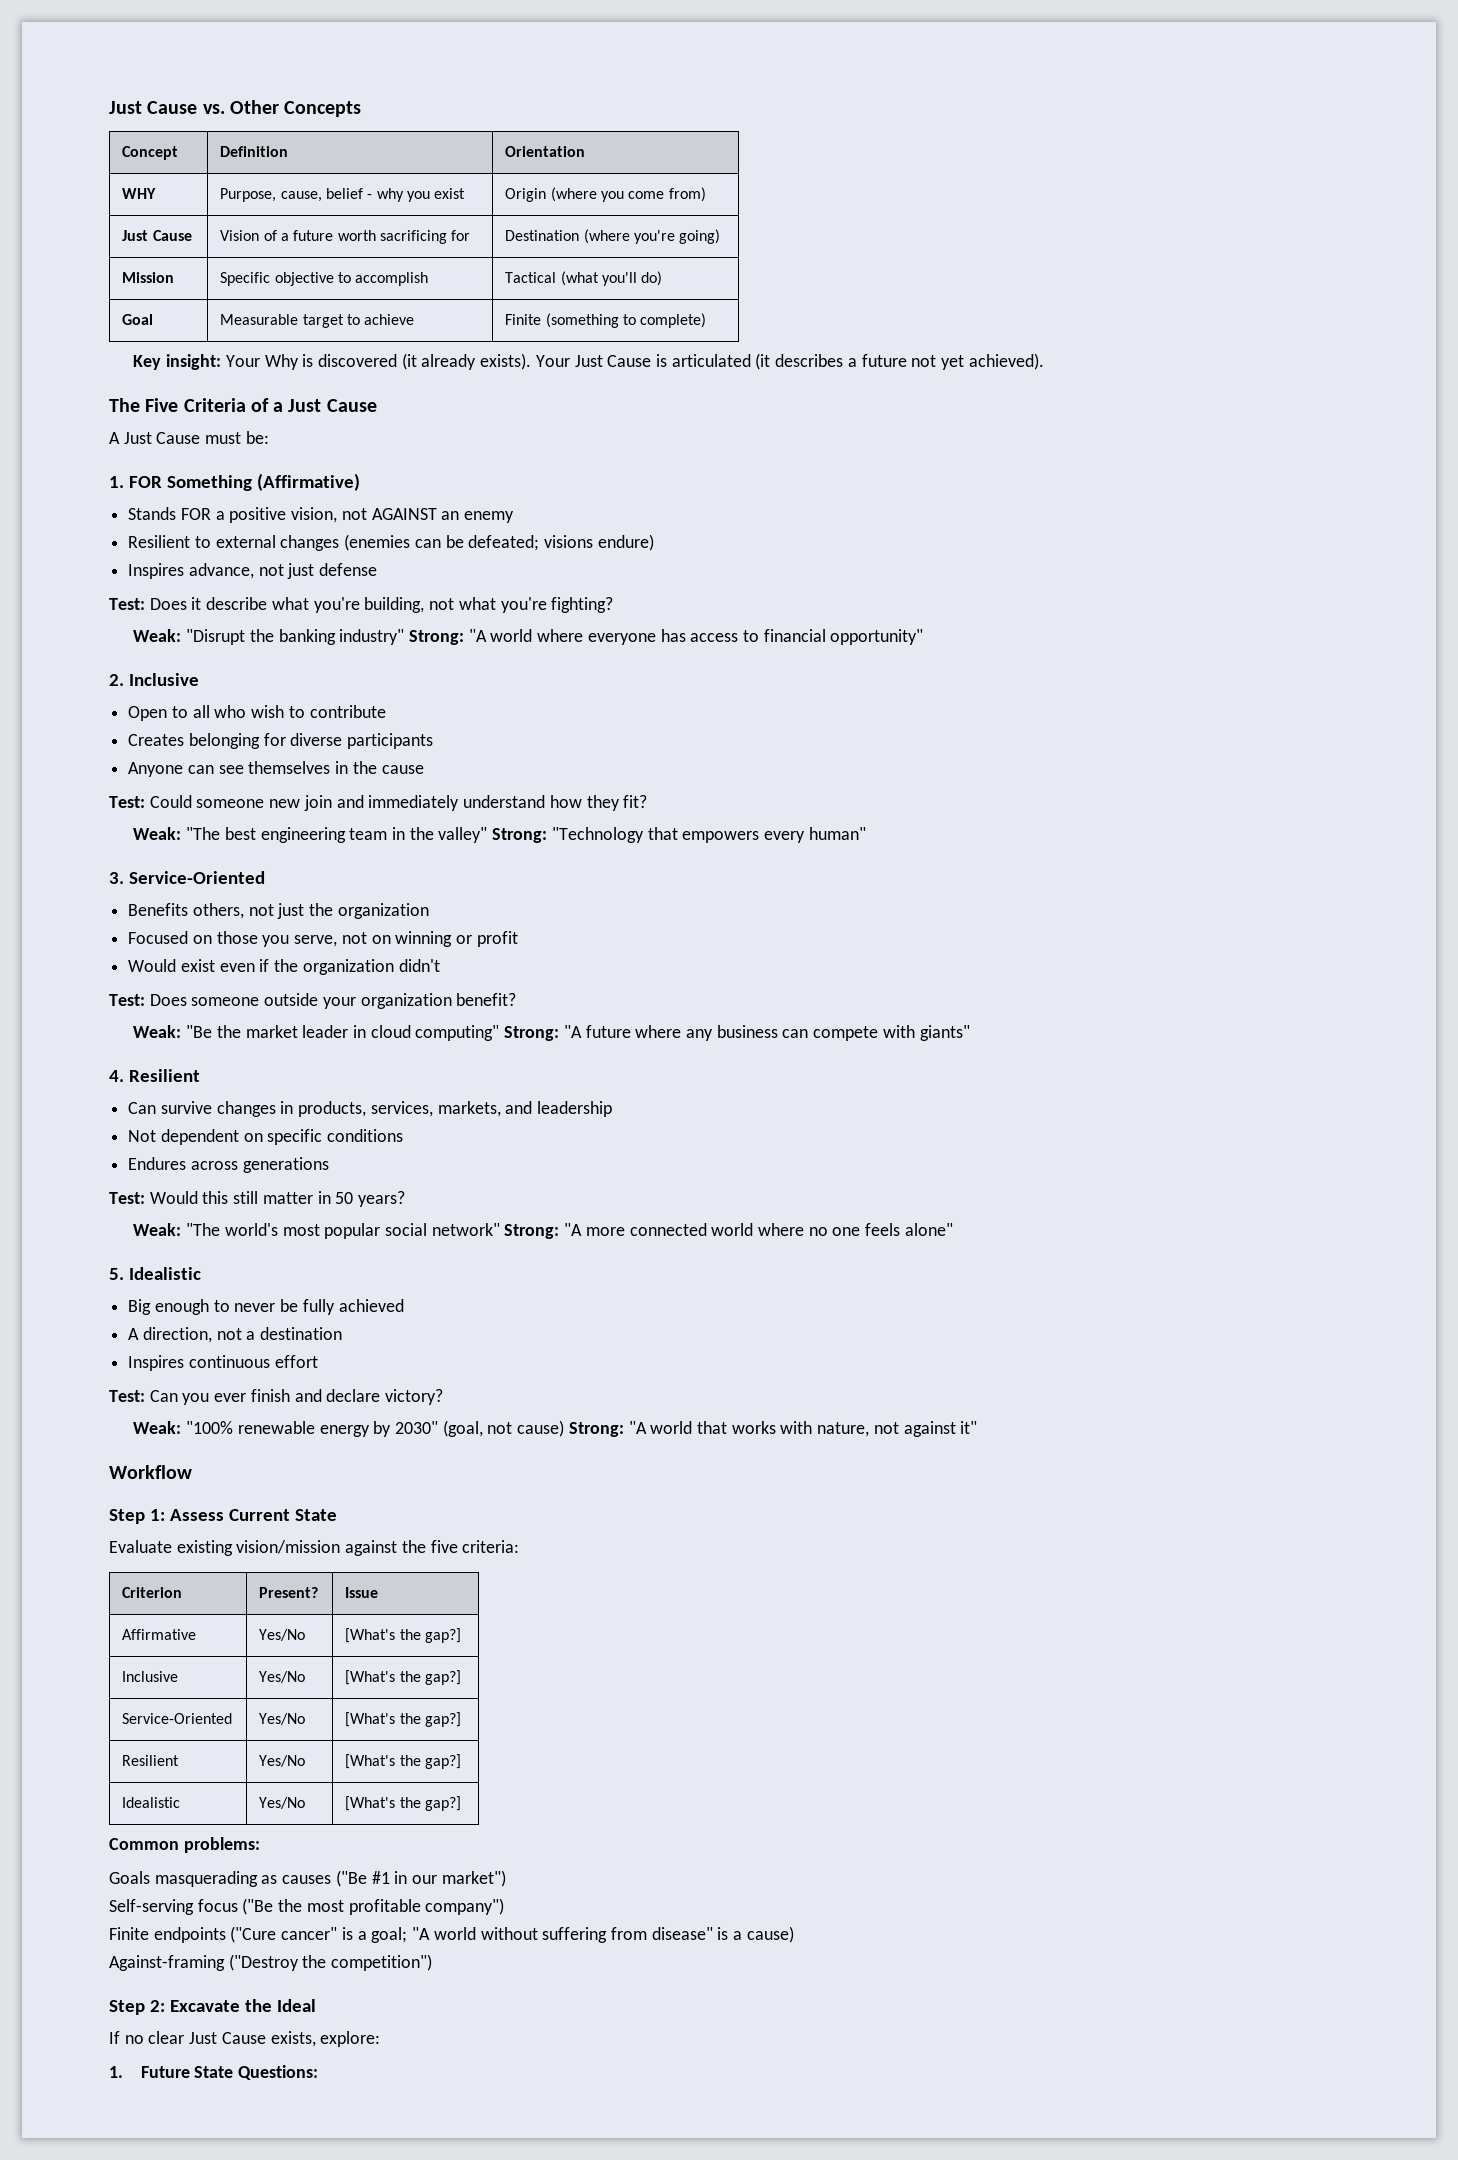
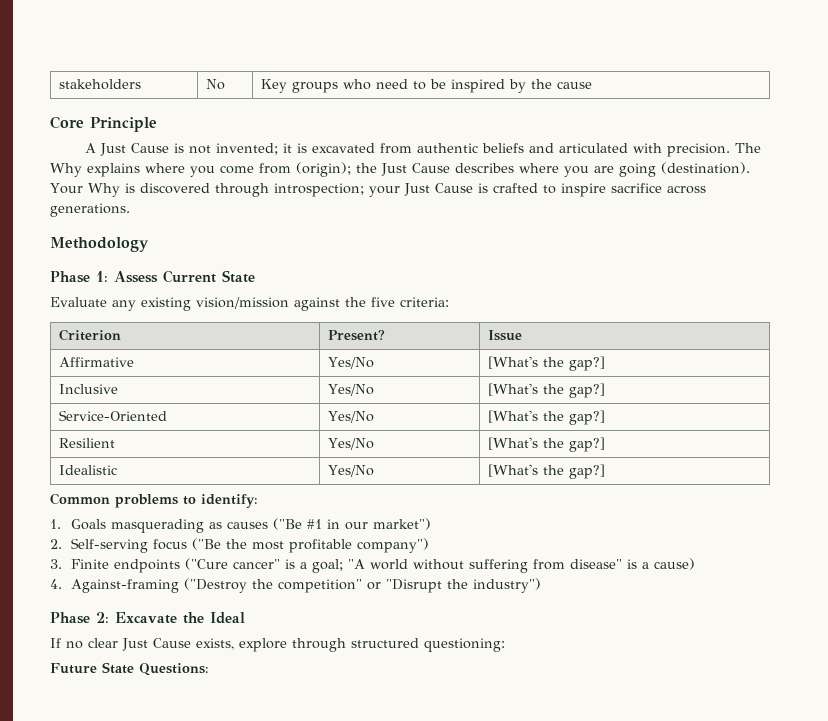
- Just Cause vs. Other Concepts
- Concept | Definition | Orientation
- WHY | Purpose, cause, belief - why you exist | Origin (where you come from)
- Just Cause | Vision of a future worth sacrificing for | Destination (where you're going)
- Mission | Specific objective to accomplish | Tactical (what you'll do)
- Goal | Measurable target to achieve | Finite (something to complete)
- Key insight: Your Why is discovered (it already exists). Your Just Cause is articulated (it describes a future not yet achieved).
- The Five Criteria of a Just Cause
- A Just Cause must be:
- 1. FOR Something (Affirmative)
- Stands FOR a positive vision, not AGAINST an enemy
- Resilient to external changes (enemies can be defeated; visions endure)
- Inspires advance, not just defense
- Test: Does it describe what you're building, not what you're fighting?
- Weak: "Disrupt the banking industry" Strong: "A world where everyone has access to financial opportunity"
- 2. Inclusive
- Open to all who wish to contribute
- Creates belonging for diverse participants
- Anyone can see themselves in the cause
- Test: Could someone new join and immediately understand how they fit?
- Weak: "The best engineering team in the valley" Strong: "Technology that empowers every human"
- 3. Service-Oriented
- Benefits others, not just the organization
- Focused on those you serve, not on winning or profit
- Would exist even if the organization didn't
- Test: Does someone outside your organization benefit?
- Weak: "Be the market leader in cloud computing" Strong: "A future where any business can compete with giants"
- 4. Resilient
- Can survive changes in products, services, markets, and leadership
- Not dependent on specific conditions
- Endures across generations
- Test: Would this still matter in 50 years?
- Weak: "The world's most popular social network" Strong: "A more connected world where no one feels alone"
- 5. Idealistic
- Big enough to never be fully achieved
- A direction, not a destination
- Inspires continuous effort
- Test: Can you ever finish and declare victory?
- Weak: "100% renewable energy by 2030" (goal, not cause) Strong: "A world that works with nature, not against it"
- Workflow
- Step 1: Assess Current State
+ stakeholders | No | Key groups who need to be inspired by the cause
+ Core Principle
+ A Just Cause is not invented; it is excavated from authentic beliefs and articulated with precision. The Why explains where you come from (origin); the Just Cause describes where you are going (destination). Your Why is discovered through introspection; your Just Cause is crafted to inspire sacrifice across generations.
+ Methodology
+ Phase 1: Assess Current State
- Evaluate existing vision/mission against the five criteria:
+ Evaluate any existing vision/mission against the five criteria:
- Common problems:
- Goals masquerading as causes ("Be #1 in our market")
+ Common problems to identify:
+ 1. Goals masquerading as causes ("Be #1 in our market")
- Self-serving focus ("Be the most profitable company")
+ 2. Self-serving focus ("Be the most profitable company")
- Finite endpoints ("Cure cancer" is a goal; "A world without suffering from disease" is a cause)
+ 3. Finite endpoints ("Cure cancer" is a goal; "A world without suffering from disease" is a cause)
- Against-framing ("Destroy the competition")
- Step 2: Excavate the Ideal
+ 4. Against-framing ("Destroy the competition" or "Disrupt the industry")
+ Phase 2: Excavate the Ideal
- If no clear Just Cause exists, explore:
- 1. Future State Questions:
+ If no clear Just Cause exists, explore through structured questioning:
+ Future State Questions:

